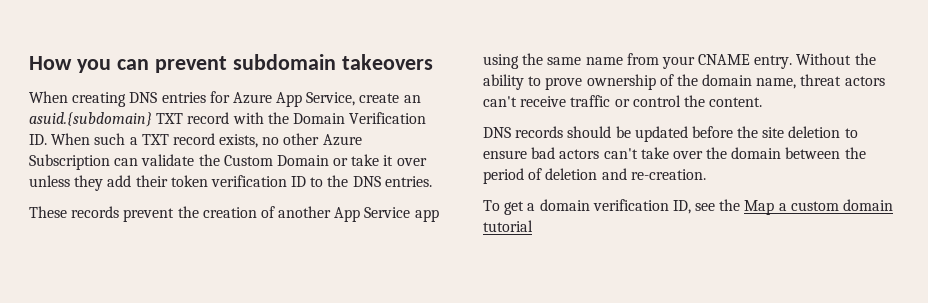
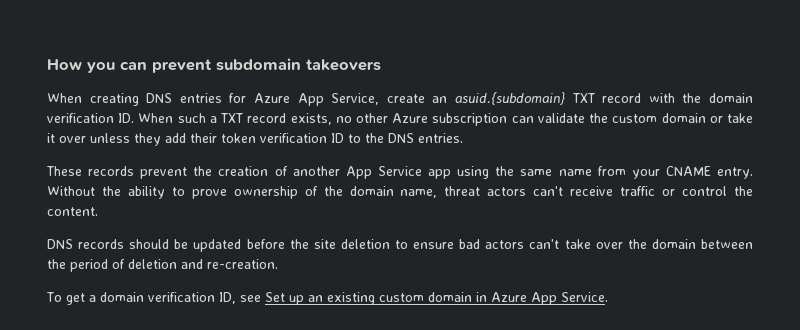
- When creating DNS entries for Azure App Service, create an asuid.{subdomain} TXT record with the Domain Verification ID. When such a TXT record exists, no other Azure Subscription can validate the Custom Domain or take it over unless they add their token verification ID to the DNS entries.
+ When creating DNS entries for Azure App Service, create an asuid.{subdomain} TXT record with the domain verification ID. When such a TXT record exists, no other Azure subscription can validate the custom domain or take it over unless they add their token verification ID to the DNS entries.
- To get a domain verification ID, see the Map a custom domain tutorial
+ To get a domain verification ID, see Set up an existing custom domain in Azure App Service.

